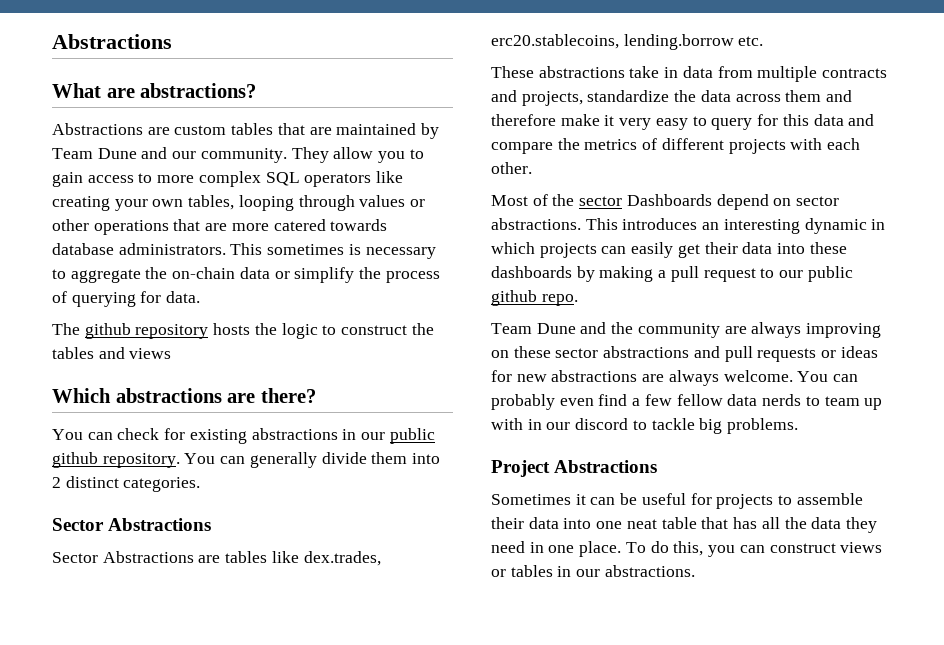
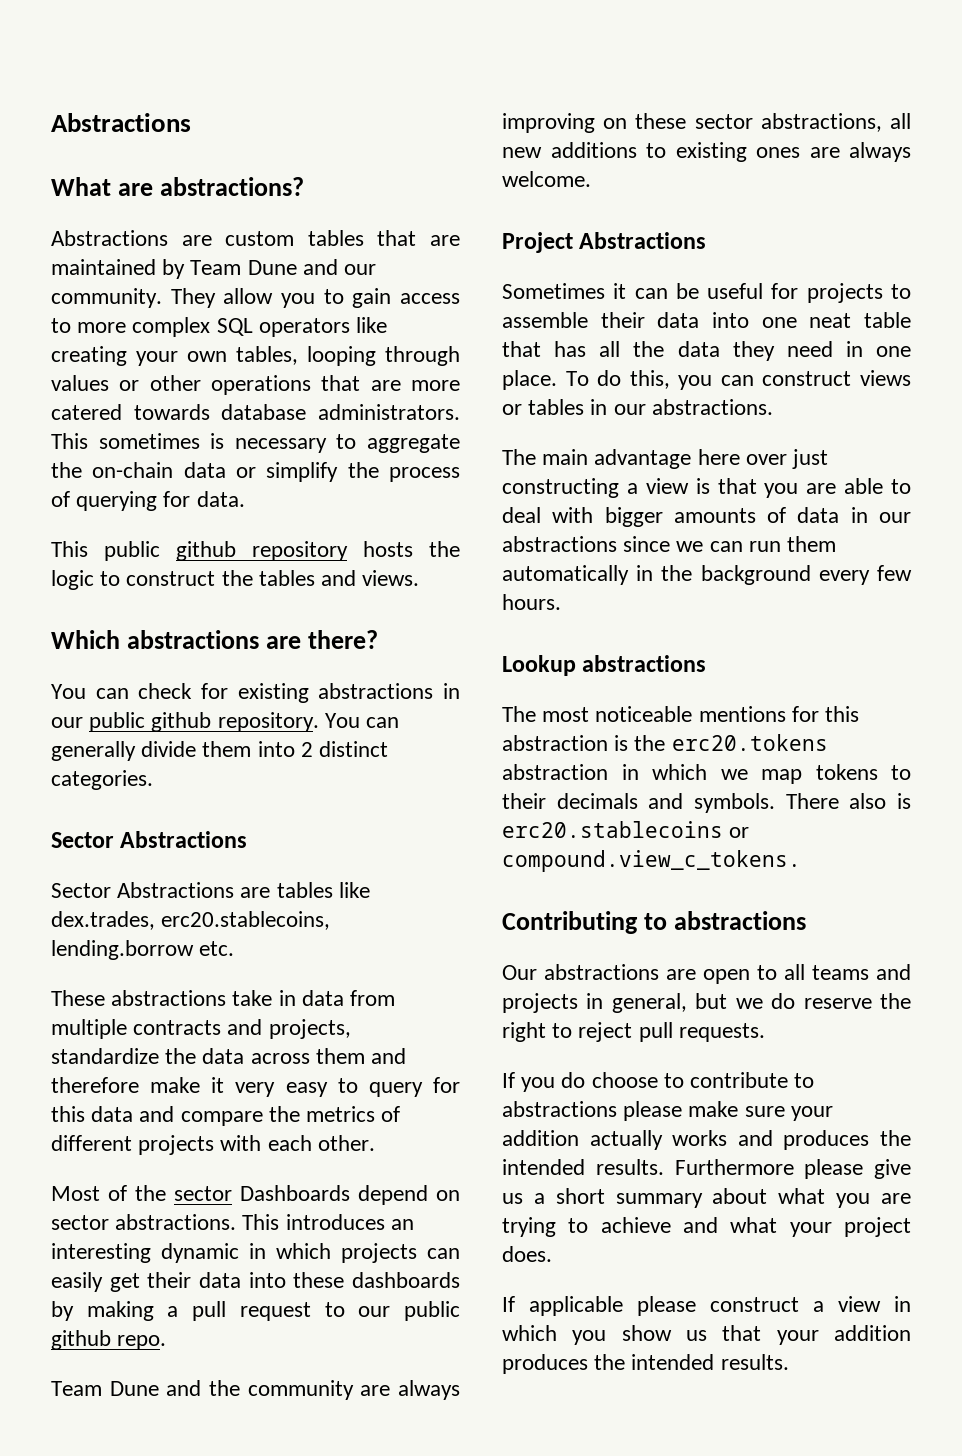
- The github repository hosts the logic to construct the tables and views
+ This public github repository hosts the logic to construct the tables and views.
- Team Dune and the community are always improving on these sector abstractions and pull requests or ideas for new abstractions are always welcome. You can probably even find a few fellow data nerds to team up with in our discord to tackle big problems.
+ Team Dune and the community are always improving on these sector abstractions, all new additions to existing ones are always welcome.
+ The main advantage here over just constructing a view is that you are able to deal with bigger amounts of data in our abstractions since we can run them automatically in the background every few hours.
+ Lookup abstractions
+ The most noticeable mentions for this abstraction is the erc20.tokens abstraction in which we map tokens to their decimals and symbols. There also is erc20.stablecoins or compound.view_c_tokens.
+ Contributing to abstractions
+ Our abstractions are open to all teams and projects in general, but we do reserve the right to reject pull requests.
+ If you do choose to contribute to abstractions please make sure your addition actually works and produces the intended results. Furthermore please give us a short summary about what you are trying to achieve and what your project does.
+ If applicable please construct a view in which you show us that your addition produces the intended results.

